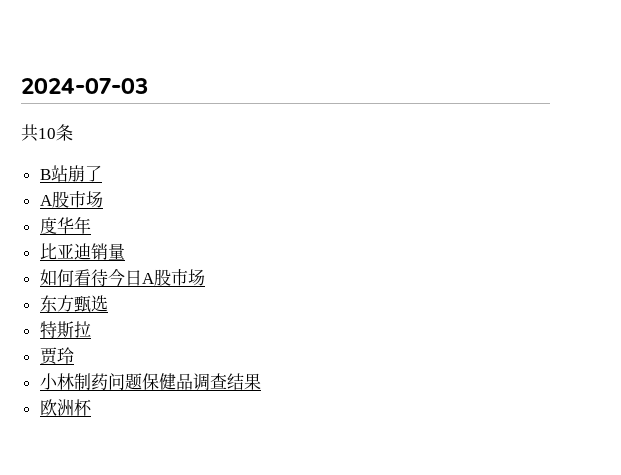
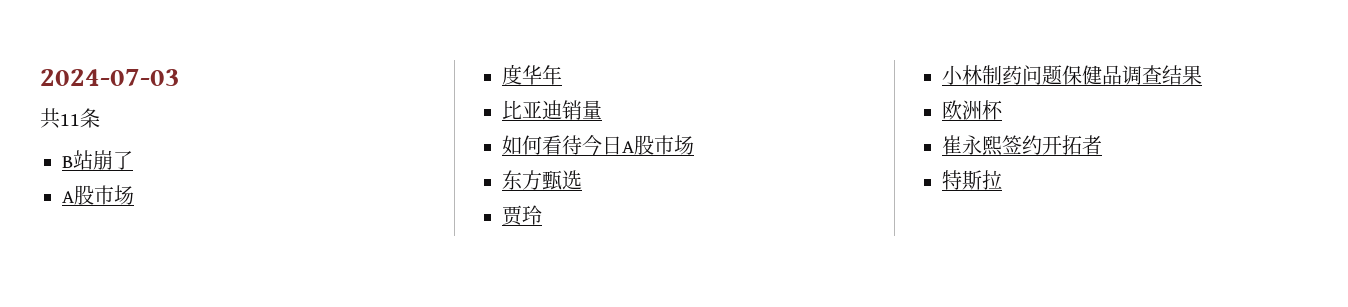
- 共10条
+ 共11条
- 特斯拉
+ 崔永熙签约开拓者
+ 特斯拉

